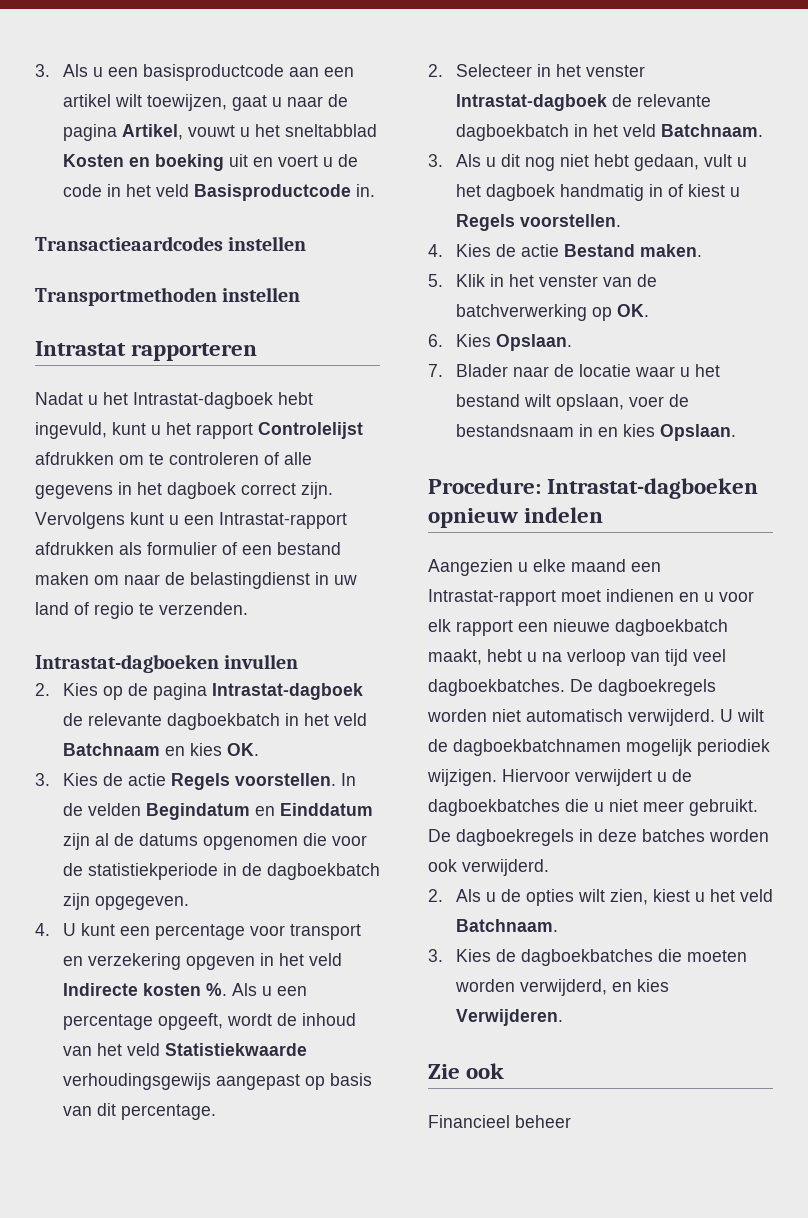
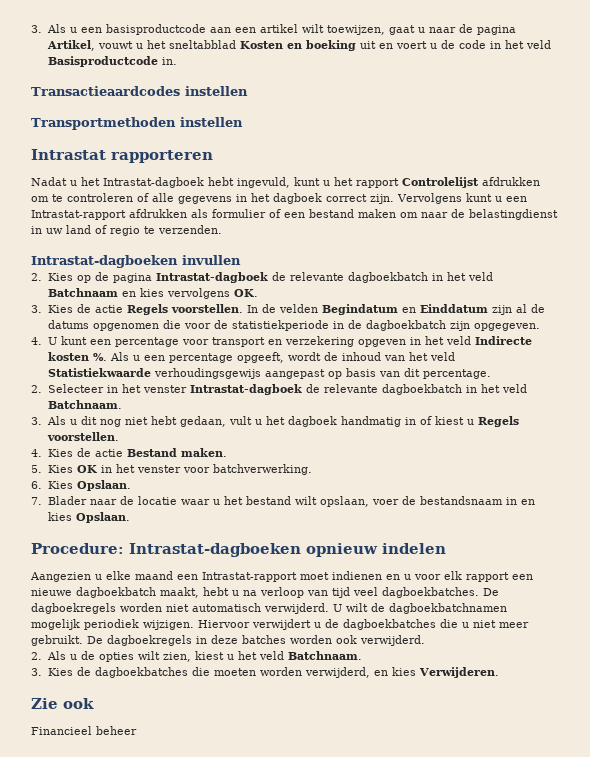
- 2. Kies op de pagina Intrastat-dagboek de relevante dagboekbatch in het veld Batchnaam en kies OK.
+ 2. Kies op de pagina Intrastat-dagboek de relevante dagboekbatch in het veld Batchnaam en kies vervolgens OK.
- 5. Klik in het venster van de batchverwerking op OK.
+ 5. Kies OK in het venster voor batchverwerking.

